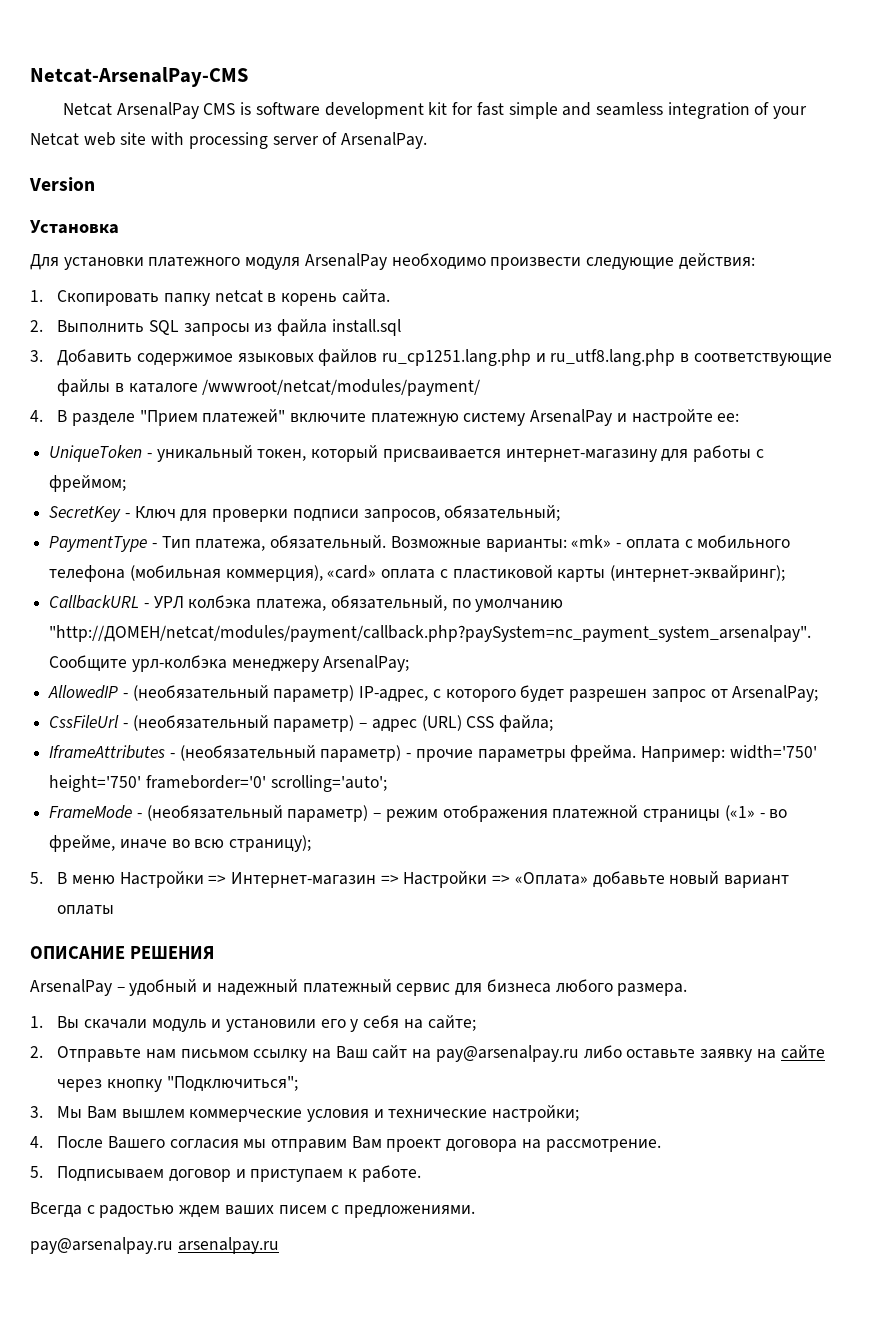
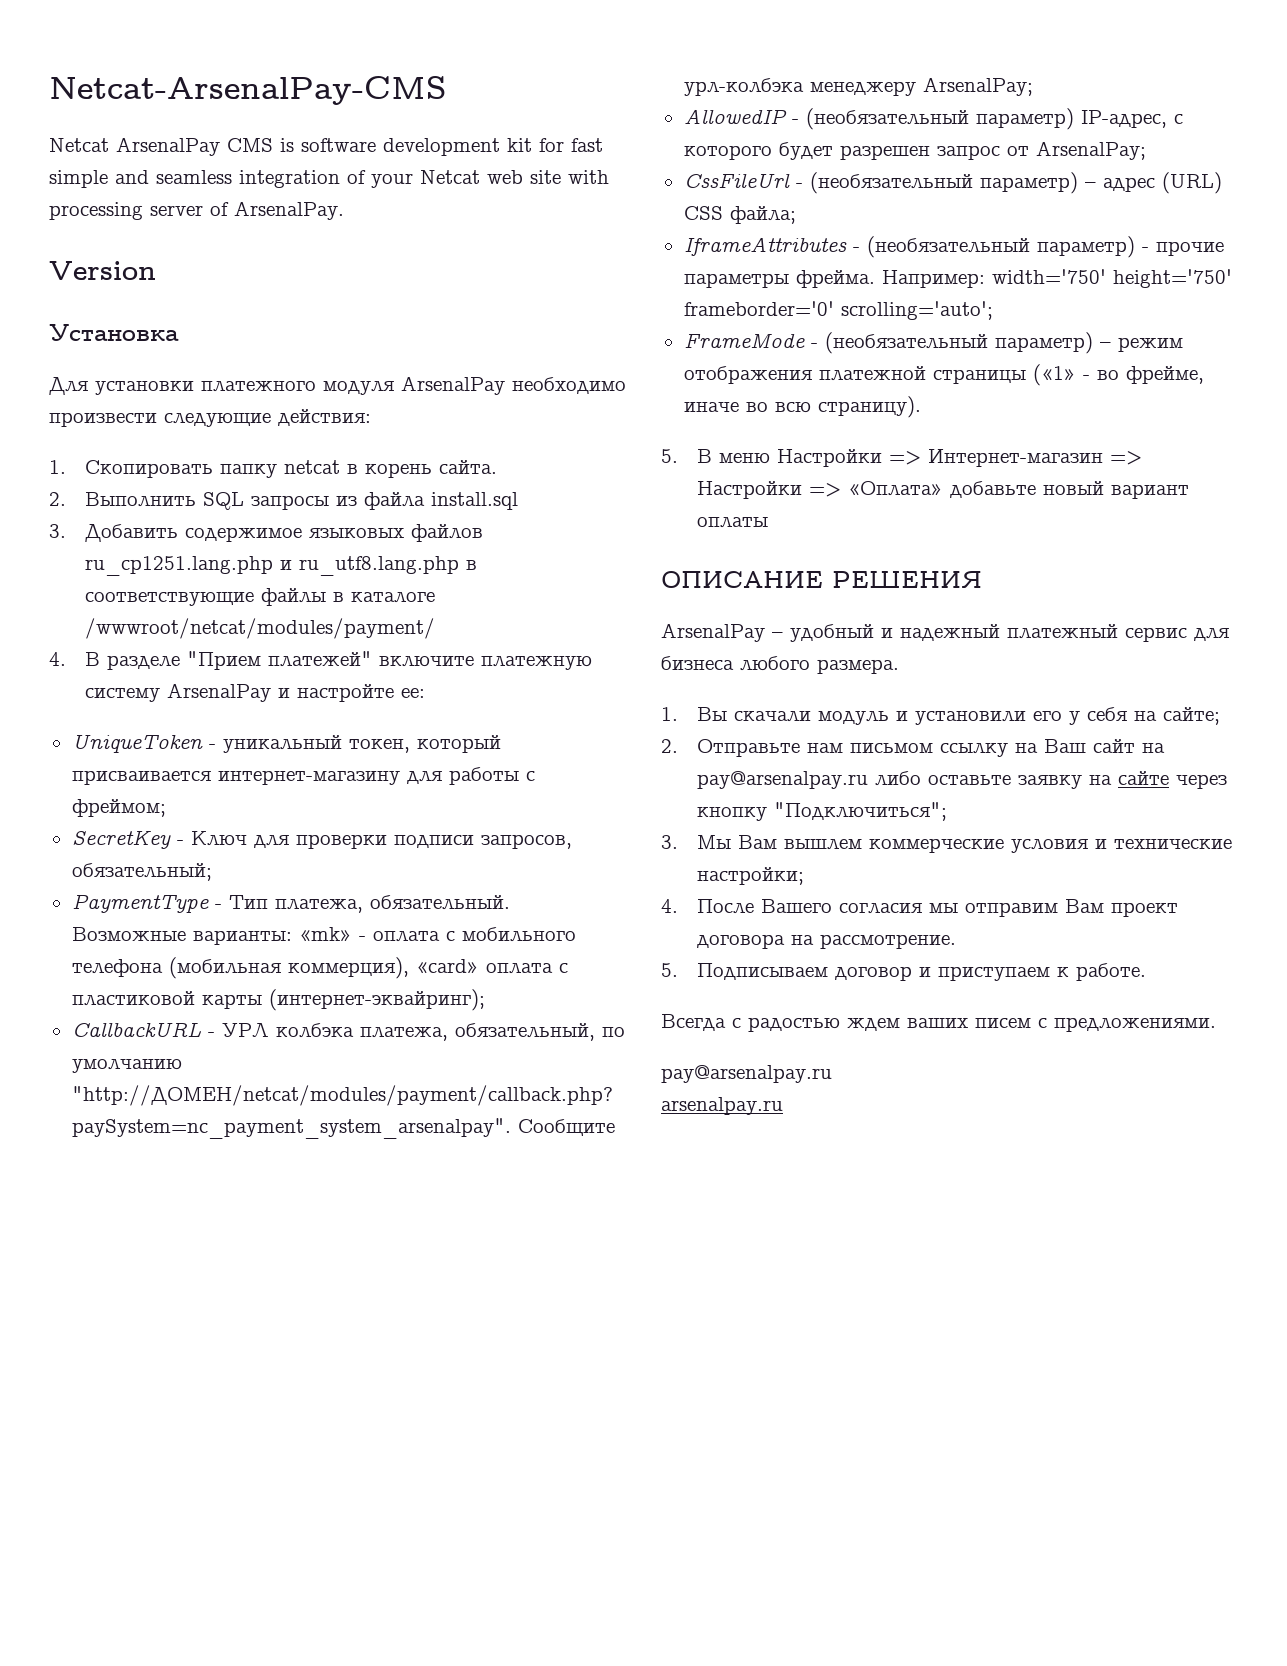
- FrameMode - (необязательный параметр) – режим отображения платежной страницы («1» - во фрейме, иначе во всю страницу);
+ FrameMode - (необязательный параметр) – режим отображения платежной страницы («1» - во фрейме, иначе во всю страницу).
  Всегда с радостью ждем ваших писем с предложениями.
- pay@arsenalpay.ru arsenalpay.ru
+ pay@arsenalpay.ru
+ arsenalpay.ru

